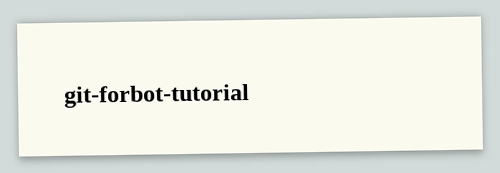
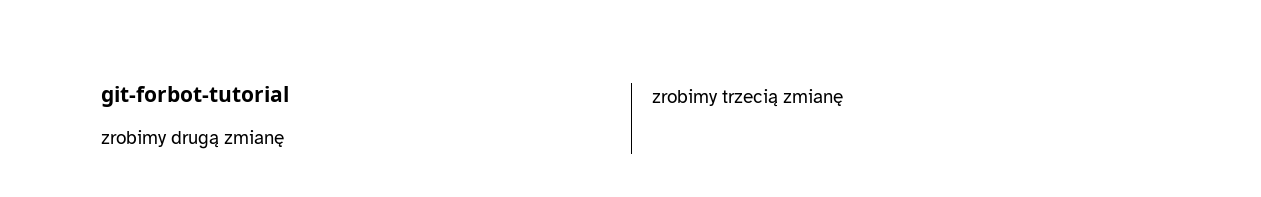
+ zrobimy drugą zmianę
+ zrobimy trzecią zmianę

